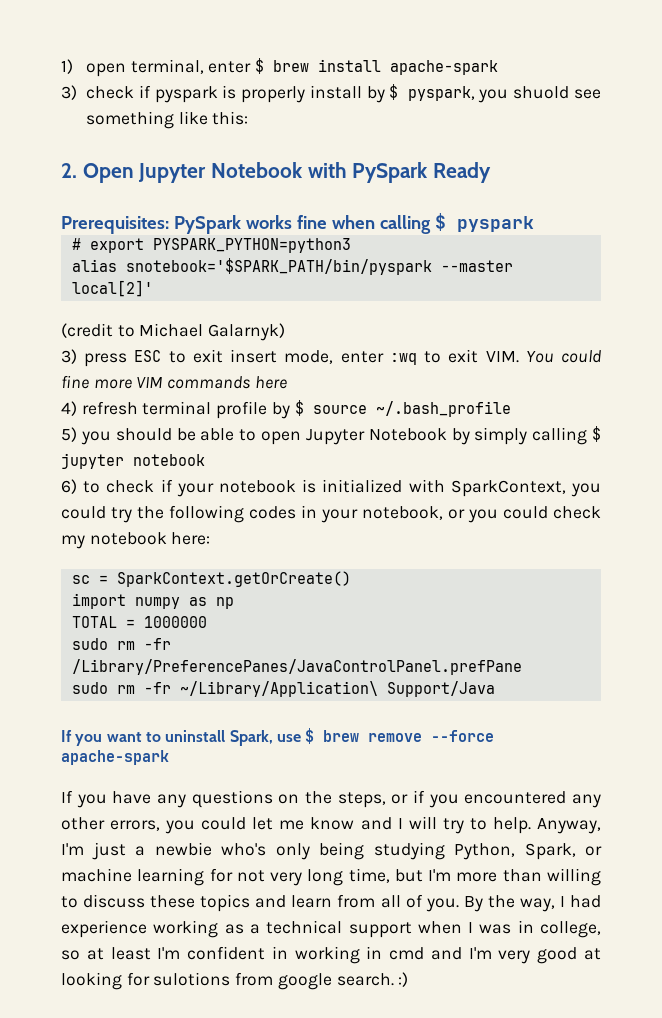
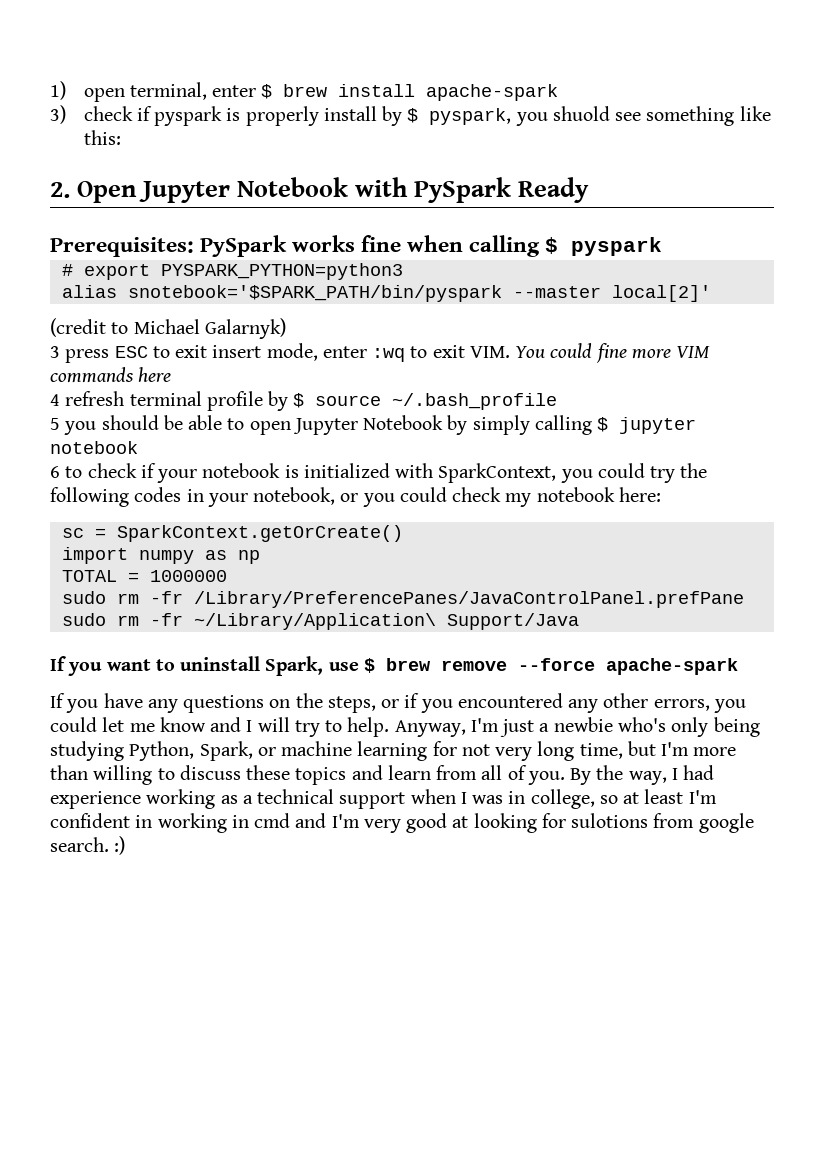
- 3) press ESC to exit insert mode, enter :wq to exit VIM. You could fine more VIM commands here
+ 3 press ESC to exit insert mode, enter :wq to exit VIM. You could fine more VIM commands here
- 4) refresh terminal profile by $ source ~/.bash_profile
+ 4 refresh terminal profile by $ source ~/.bash_profile
- 5) you should be able to open Jupyter Notebook by simply calling $ jupyter notebook
+ 5 you should be able to open Jupyter Notebook by simply calling $ jupyter notebook
- 6) to check if your notebook is initialized with SparkContext, you could try the following codes in your notebook, or you could check my notebook here:
+ 6 to check if your notebook is initialized with SparkContext, you could try the following codes in your notebook, or you could check my notebook here:

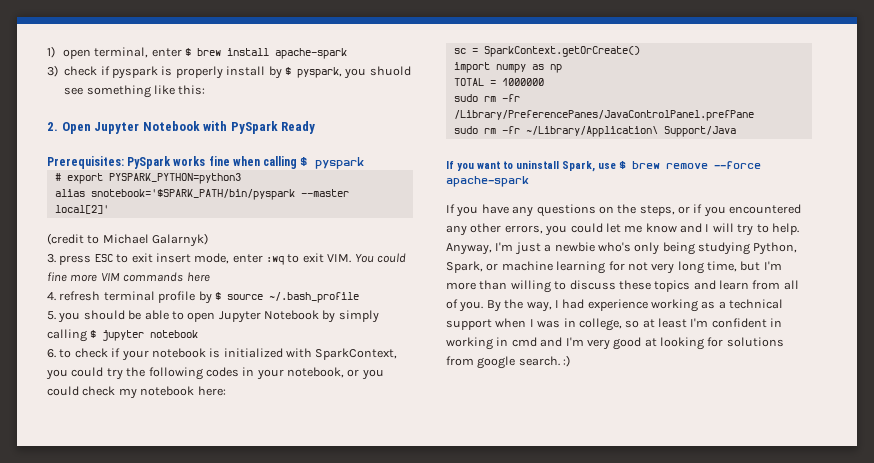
- 3 press ESC to exit insert mode, enter :wq to exit VIM. You could fine more VIM commands here
+ 3. press ESC to exit insert mode, enter :wq to exit VIM. You could fine more VIM commands here
- 4 refresh terminal profile by $ source ~/.bash_profile
+ 4. refresh terminal profile by $ source ~/.bash_profile
- 5 you should be able to open Jupyter Notebook by simply calling $ jupyter notebook
+ 5. you should be able to open Jupyter Notebook by simply calling $ jupyter notebook
- 6 to check if your notebook is initialized with SparkContext, you could try the following codes in your notebook, or you could check my notebook here:
+ 6. to check if your notebook is initialized with SparkContext, you could try the following codes in your notebook, or you could check my notebook here:
- By the way, I had experience working as a technical support when I was in college, so at least I'm confident in working in cmd and I'm very good at looking for sulotions from google search. :)
+ By the way, I had experience working as a technical support when I was in college, so at least I'm confident in working in cmd and I'm very good at looking for solutions from google search. :)

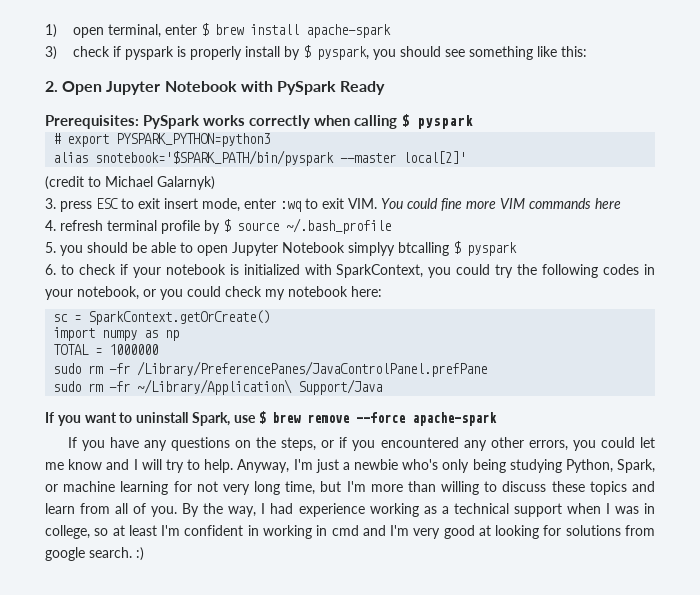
- 3) check if pyspark is properly install by $ pyspark, you shuold see something like this:
+ 3) check if pyspark is properly install by $ pyspark, you should see something like this:
- Prerequisites: PySpark works fine when calling $ pyspark
+ Prerequisites: PySpark works correctly when calling $ pyspark
- 5. you should be able to open Jupyter Notebook by simply calling $ jupyter notebook
+ 5. you should be able to open Jupyter Notebook simplyy btcalling $ pyspark

